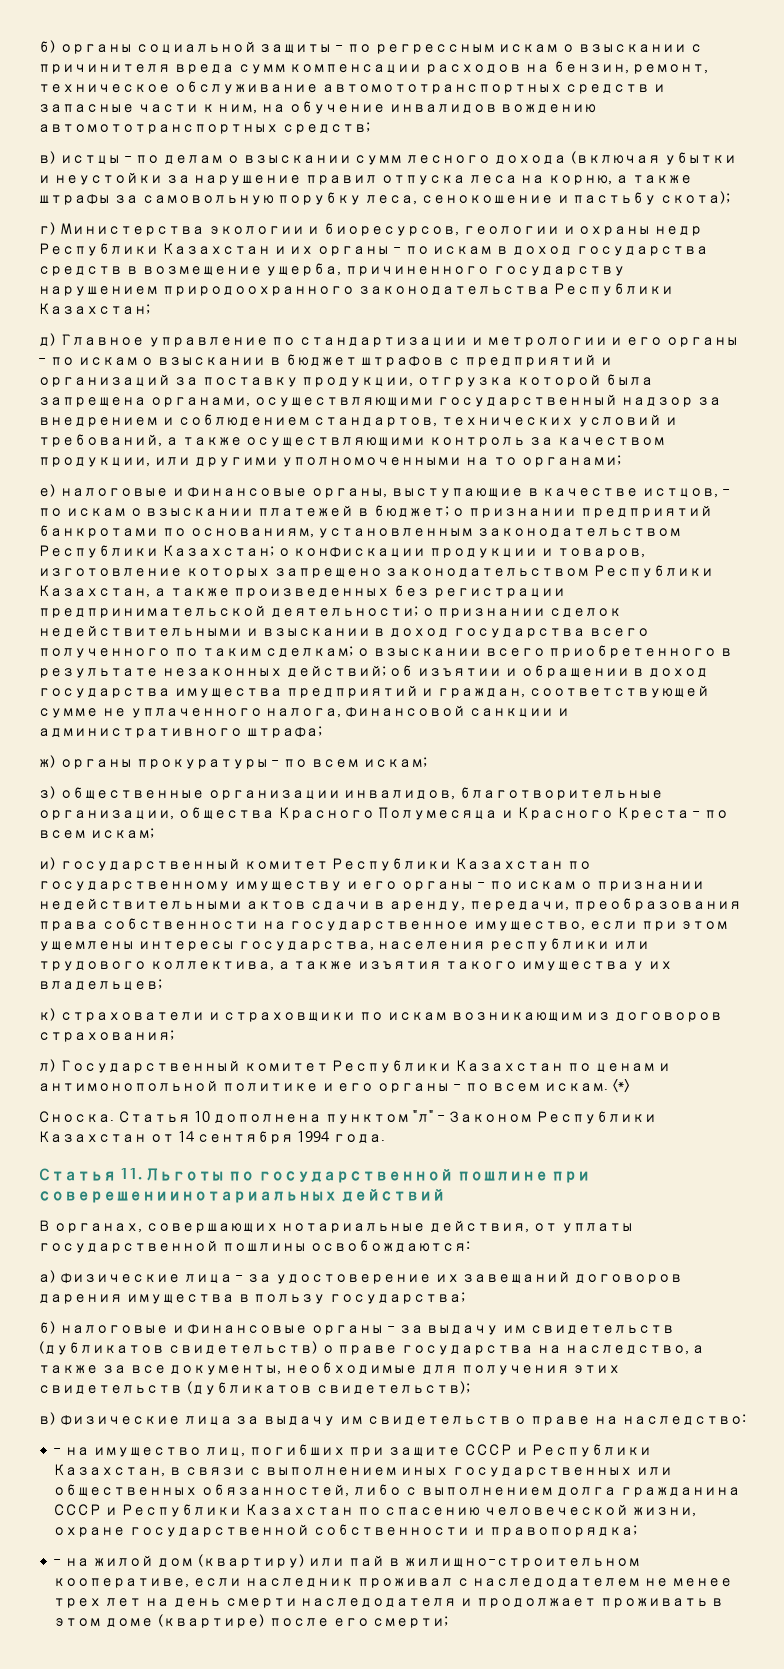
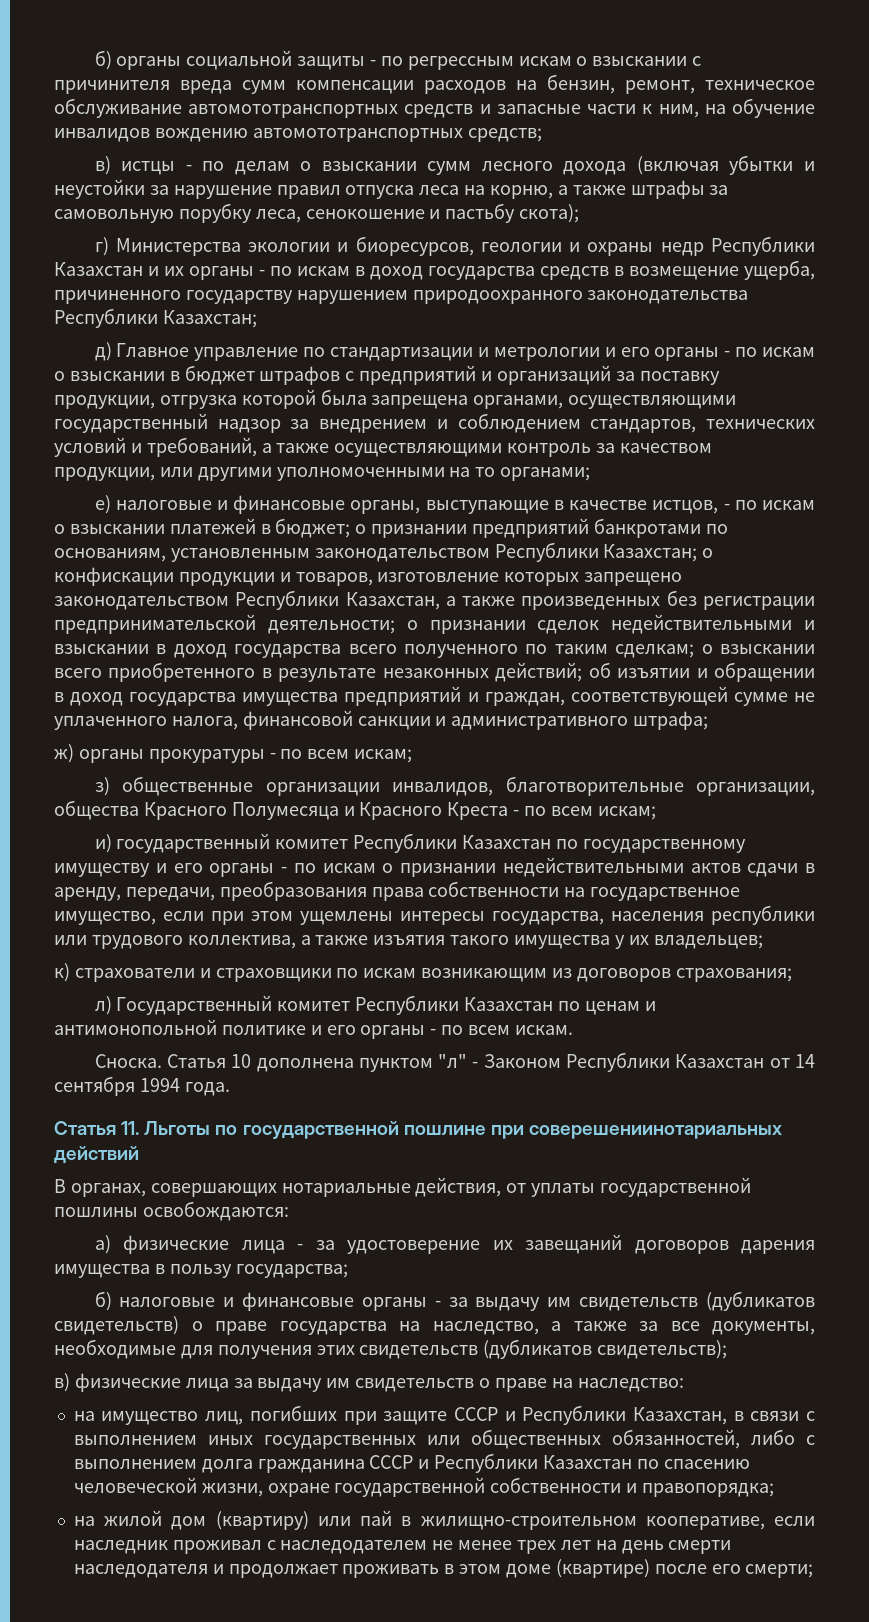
- <*>
- - на имущество лиц, погибших при защите СССР и Республики Казахстан, в связи с выполнением иных государственных или общественных обязанностей, либо с выполнением долга гражданина СССР и Республики Казахстан по спасению человеческой жизни, охране государственной собственности и правопорядка;
+ на имущество лиц, погибших при защите СССР и Республики Казахстан, в связи с выполнением иных государственных или общественных обязанностей, либо с выполнением долга гражданина СССР и Республики Казахстан по спасению человеческой жизни, охране государственной собственности и правопорядка;
- - на жилой дом (квартиру) или пай в жилищно-строительном кооперативе, если наследник проживал с наследодателем не менее трех лет на день смерти наследодателя и продолжает проживать в этом доме (квартире) после его смерти;
+ на жилой дом (квартиру) или пай в жилищно-строительном кооперативе, если наследник проживал с наследодателем не менее трех лет на день смерти наследодателя и продолжает проживать в этом доме (квартире) после его смерти;

